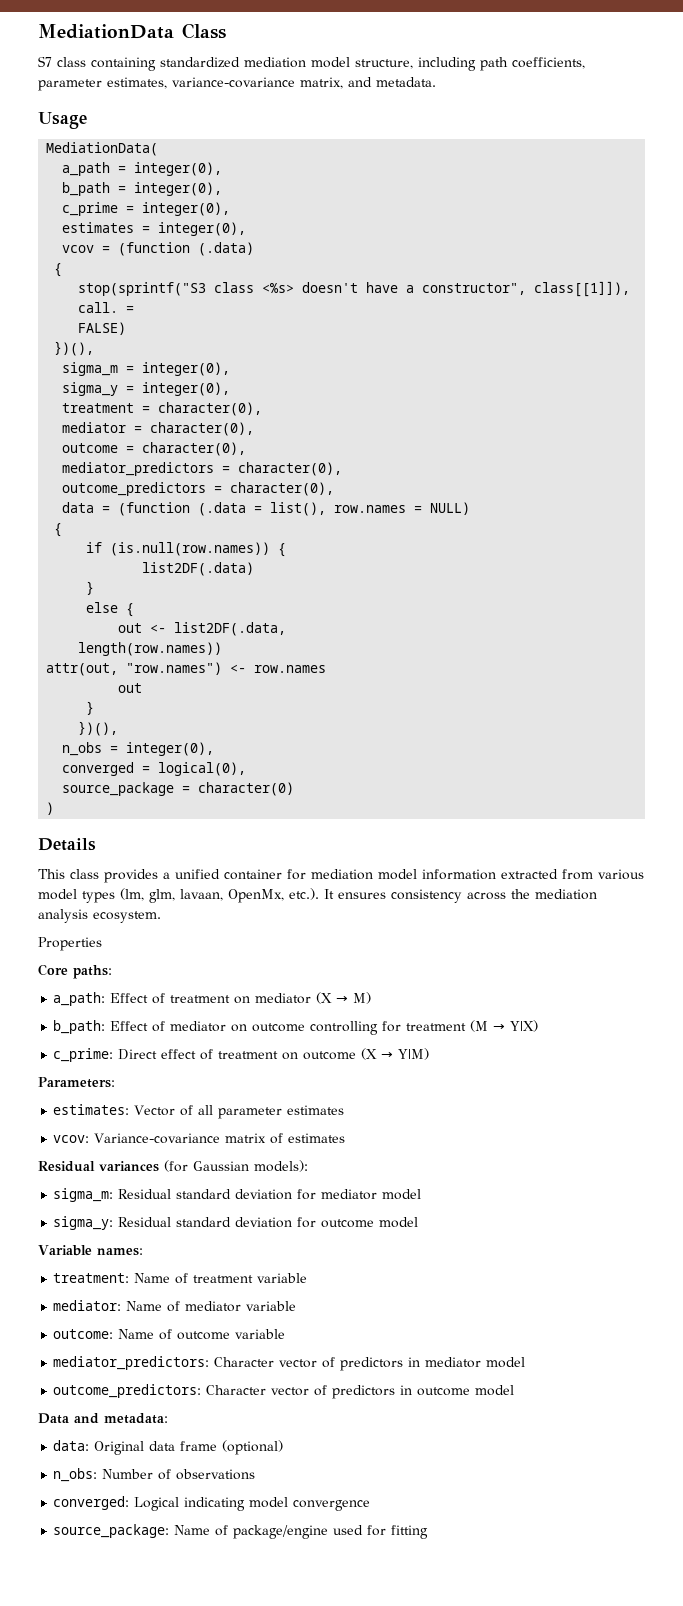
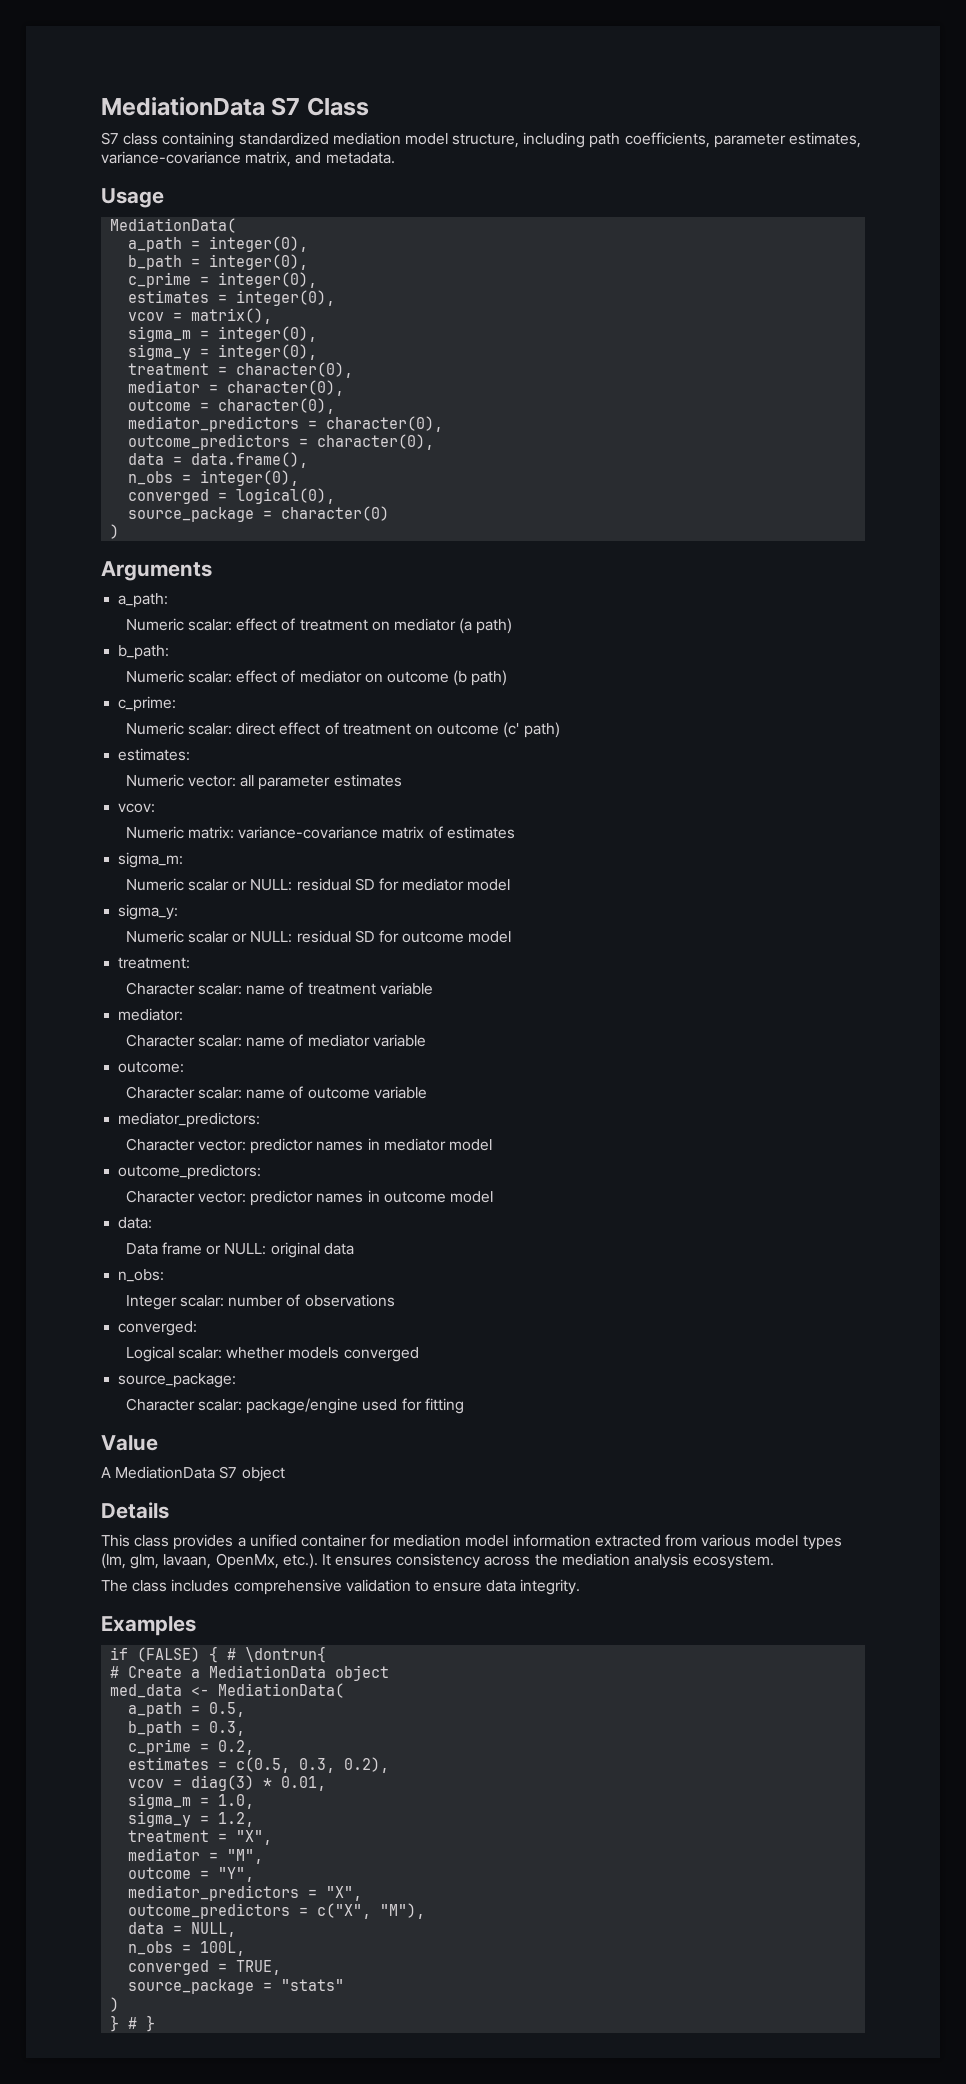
- MediationData Class
+ MediationData S7 Class
- vcov = (function (.data)
- {
- stop(sprintf("S3 class <%s> doesn't have a constructor", class[[1]]), call. =
- FALSE)
- })(),
+ vcov = matrix(),
- data = (function (.data = list(), row.names = NULL)
- {
- if (is.null(row.names)) {
- list2DF(.data)
- }
- else {
- out <- list2DF(.data,
- length(row.names))
- attr(out, "row.names") <- row.names
- out
- }
- })(),
+ data = data.frame(),
+ Arguments
+ a_path:
+ Numeric scalar: effect of treatment on mediator (a path)
+ b_path:
+ Numeric scalar: effect of mediator on outcome (b path)
+ c_prime:
+ Numeric scalar: direct effect of treatment on outcome (c' path)
+ estimates:
+ Numeric vector: all parameter estimates
+ vcov:
+ Numeric matrix: variance-covariance matrix of estimates
+ sigma_m:
+ Numeric scalar or NULL: residual SD for mediator model
+ sigma_y:
+ Numeric scalar or NULL: residual SD for outcome model
+ treatment:
+ Character scalar: name of treatment variable
+ mediator:
+ Character scalar: name of mediator variable
+ outcome:
+ Character scalar: name of outcome variable
+ mediator_predictors:
+ Character vector: predictor names in mediator model
+ outcome_predictors:
+ Character vector: predictor names in outcome model
+ data:
+ Data frame or NULL: original data
+ n_obs:
+ Integer scalar: number of observations
+ converged:
+ Logical scalar: whether models converged
+ source_package:
+ Character scalar: package/engine used for fitting
+ Value
+ A MediationData S7 object
- Properties
- Core paths:
- a_path: Effect of treatment on mediator (X → M)
- b_path: Effect of mediator on outcome controlling for treatment (M → Y|X)
- c_prime: Direct effect of treatment on outcome (X → Y|M)
- Parameters:
- estimates: Vector of all parameter estimates
- vcov: Variance-covariance matrix of estimates
- Residual variances (for Gaussian models):
- sigma_m: Residual standard deviation for mediator model
- sigma_y: Residual standard deviation for outcome model
- Variable names:
- treatment: Name of treatment variable
- mediator: Name of mediator variable
- outcome: Name of outcome variable
- mediator_predictors: Character vector of predictors in mediator model
- outcome_predictors: Character vector of predictors in outcome model
- Data and metadata:
- data: Original data frame (optional)
- n_obs: Number of observations
- converged: Logical indicating model convergence
- source_package: Name of package/engine used for fitting
+ The class includes comprehensive validation to ensure data integrity.
+ Examples
+ if (FALSE) { # \dontrun{
+ # Create a MediationData object
+ med_data <- MediationData(
+ a_path = 0.5,
+ b_path = 0.3,
+ c_prime = 0.2,
+ estimates = c(0.5, 0.3, 0.2),
+ vcov = diag(3) * 0.01,
+ sigma_m = 1.0,
+ sigma_y = 1.2,
+ treatment = "X",
+ mediator = "M",
+ outcome = "Y",
+ mediator_predictors = "X",
+ outcome_predictors = c("X", "M"),
+ data = NULL,
+ n_obs = 100L,
+ converged = TRUE,
+ source_package = "stats"
+ )
+ } # }

